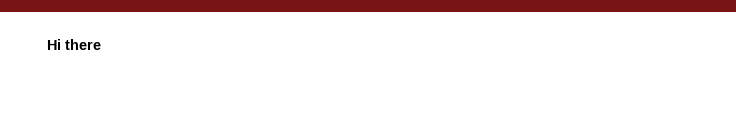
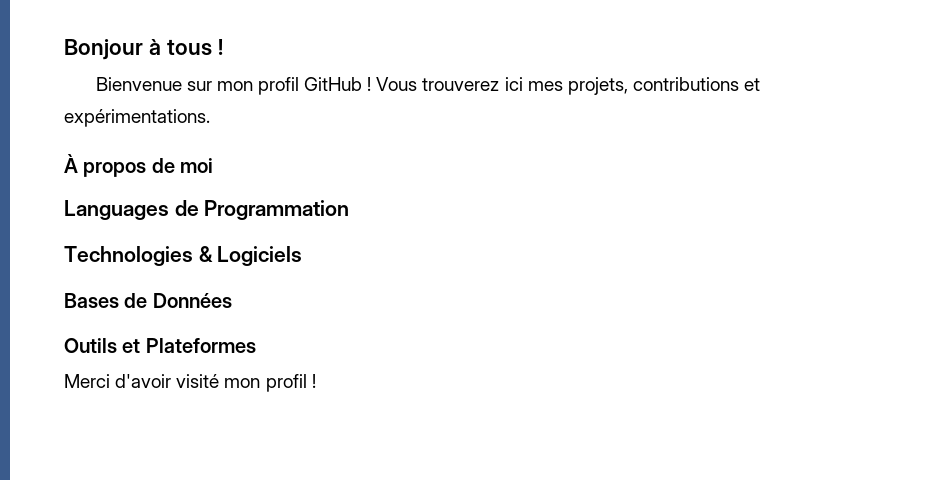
- Hi there
+ Bonjour à tous !
+ Bienvenue sur mon profil GitHub ! Vous trouverez ici mes projets, contributions et expérimentations.
+ À propos de moi
+ Languages de Programmation
+ Technologies & Logiciels
+ Bases de Données
+ Outils et Plateformes
+ Merci d'avoir visité mon profil !

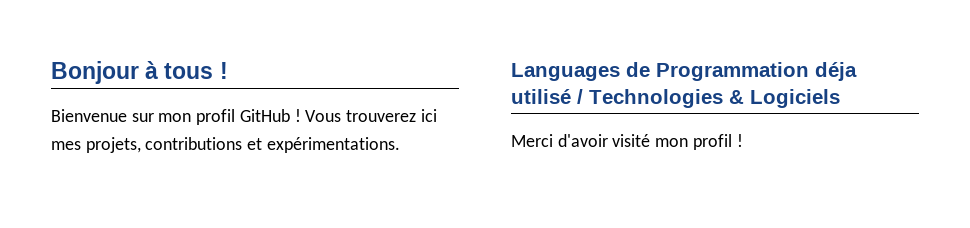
- À propos de moi
- Languages de Programmation
- Technologies & Logiciels
+ Languages de Programmation déja utilisé / Technologies & Logiciels
- Bases de Données
- Outils et Plateformes

